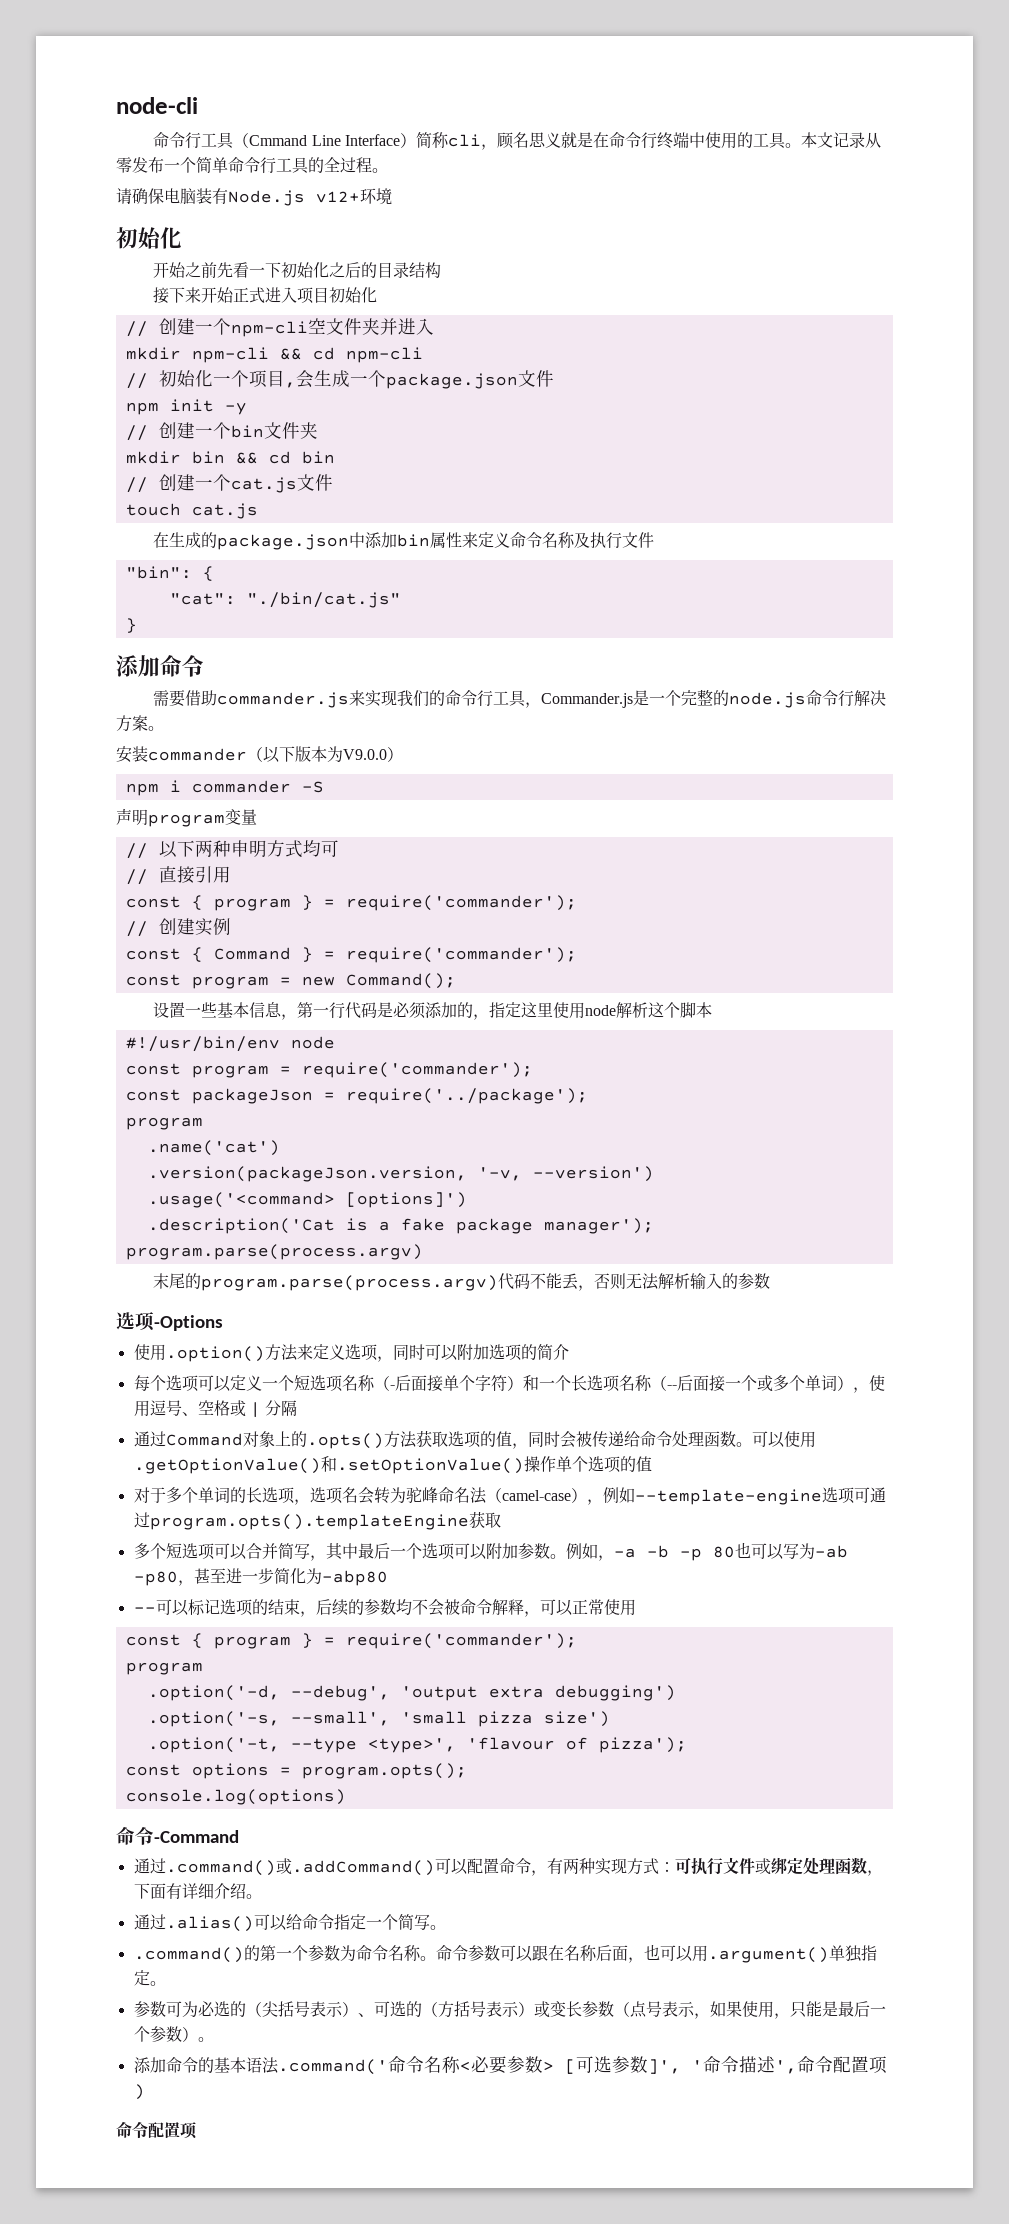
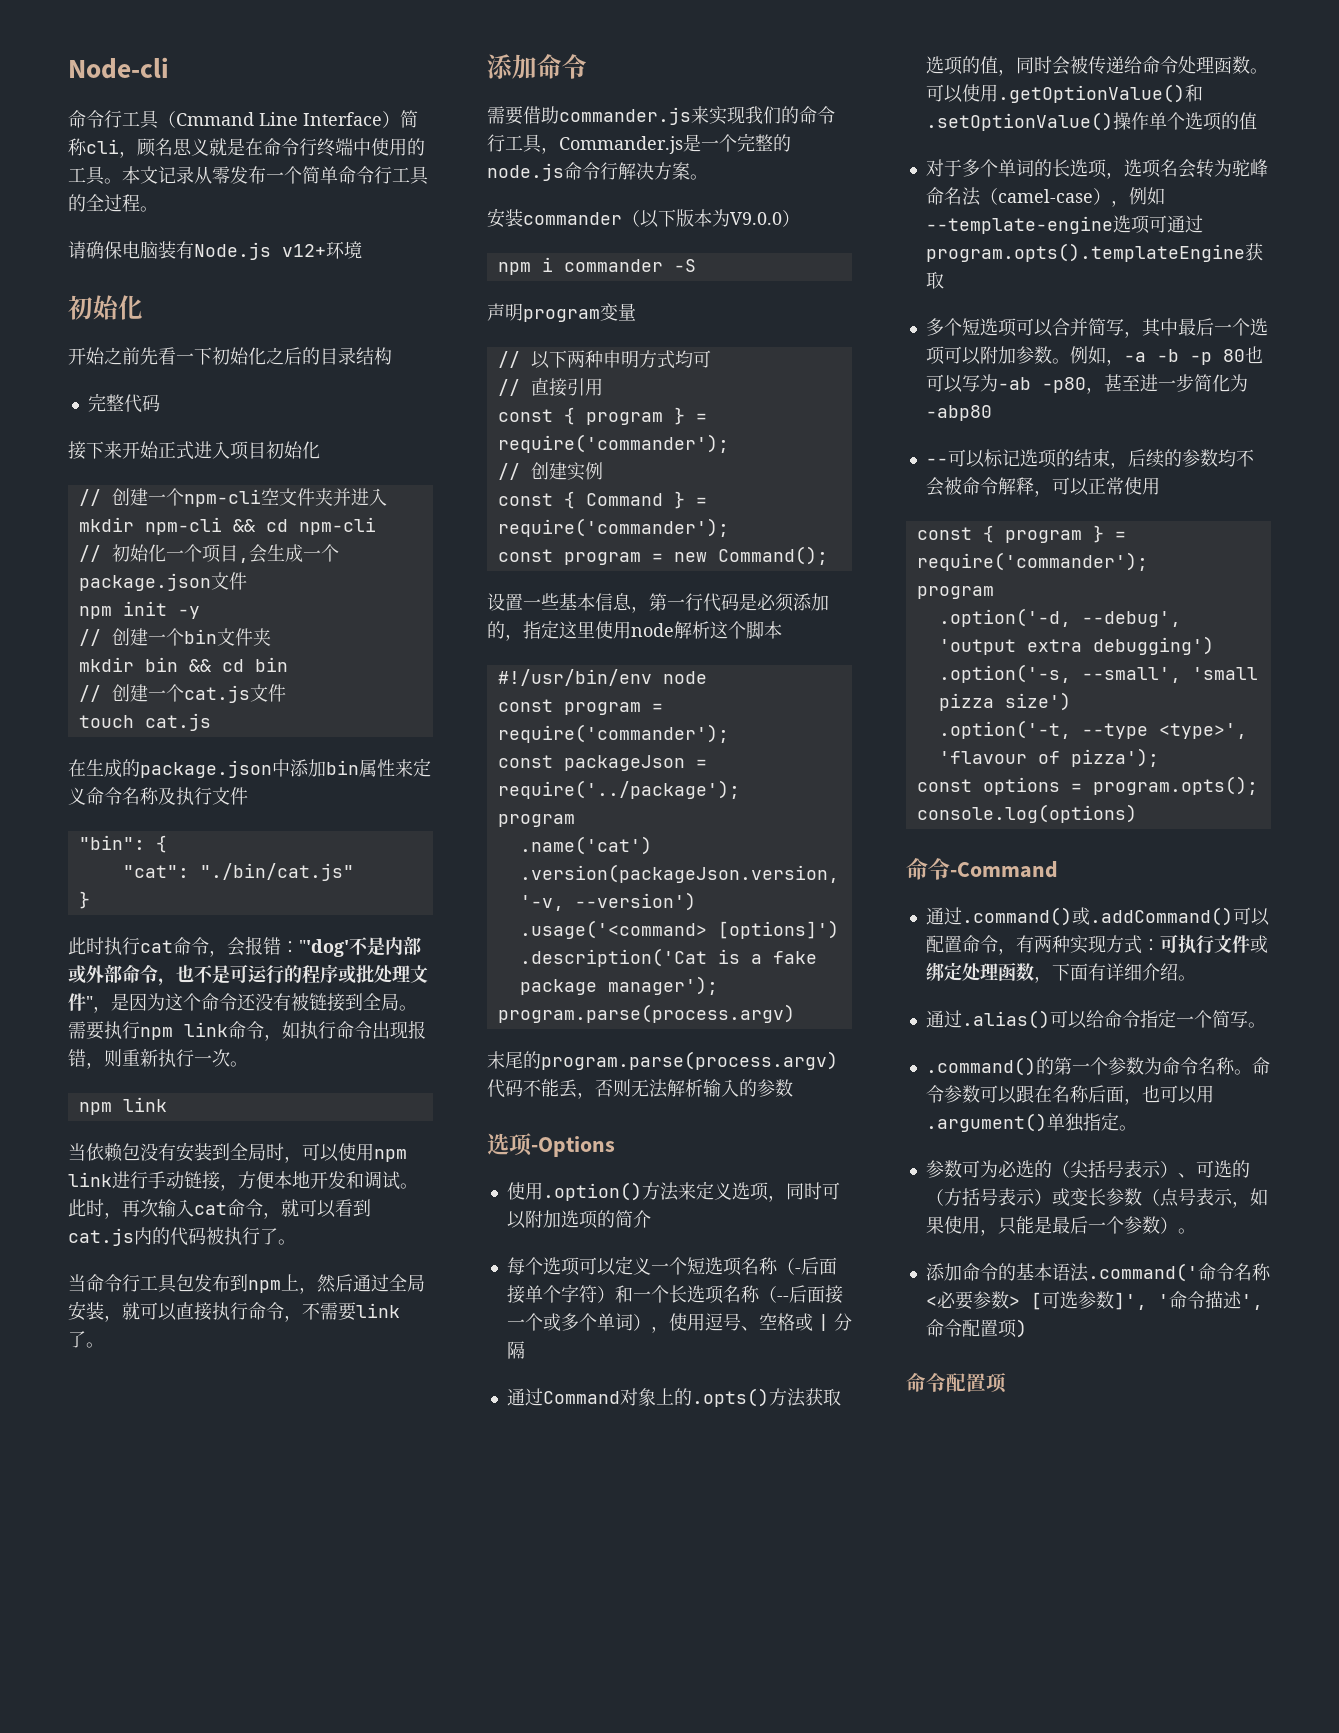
- node-cli
+ Node-cli
+ 完整代码
+ 此时执行cat命令，会报错："'dog'不是内部或外部命令，也不是可运行的程序或批处理文件"，是因为这个命令还没有被链接到全局。需要执行npm link命令，如执行命令出现报错，则重新执行一次。
+ npm link
+ 当依赖包没有安装到全局时，可以使用npm link进行手动链接，方便本地开发和调试。此时，再次输入cat命令，就可以看到cat.js内的代码被执行了。
+ 当命令行工具包发布到npm上，然后通过全局安装，就可以直接执行命令，不需要link了。

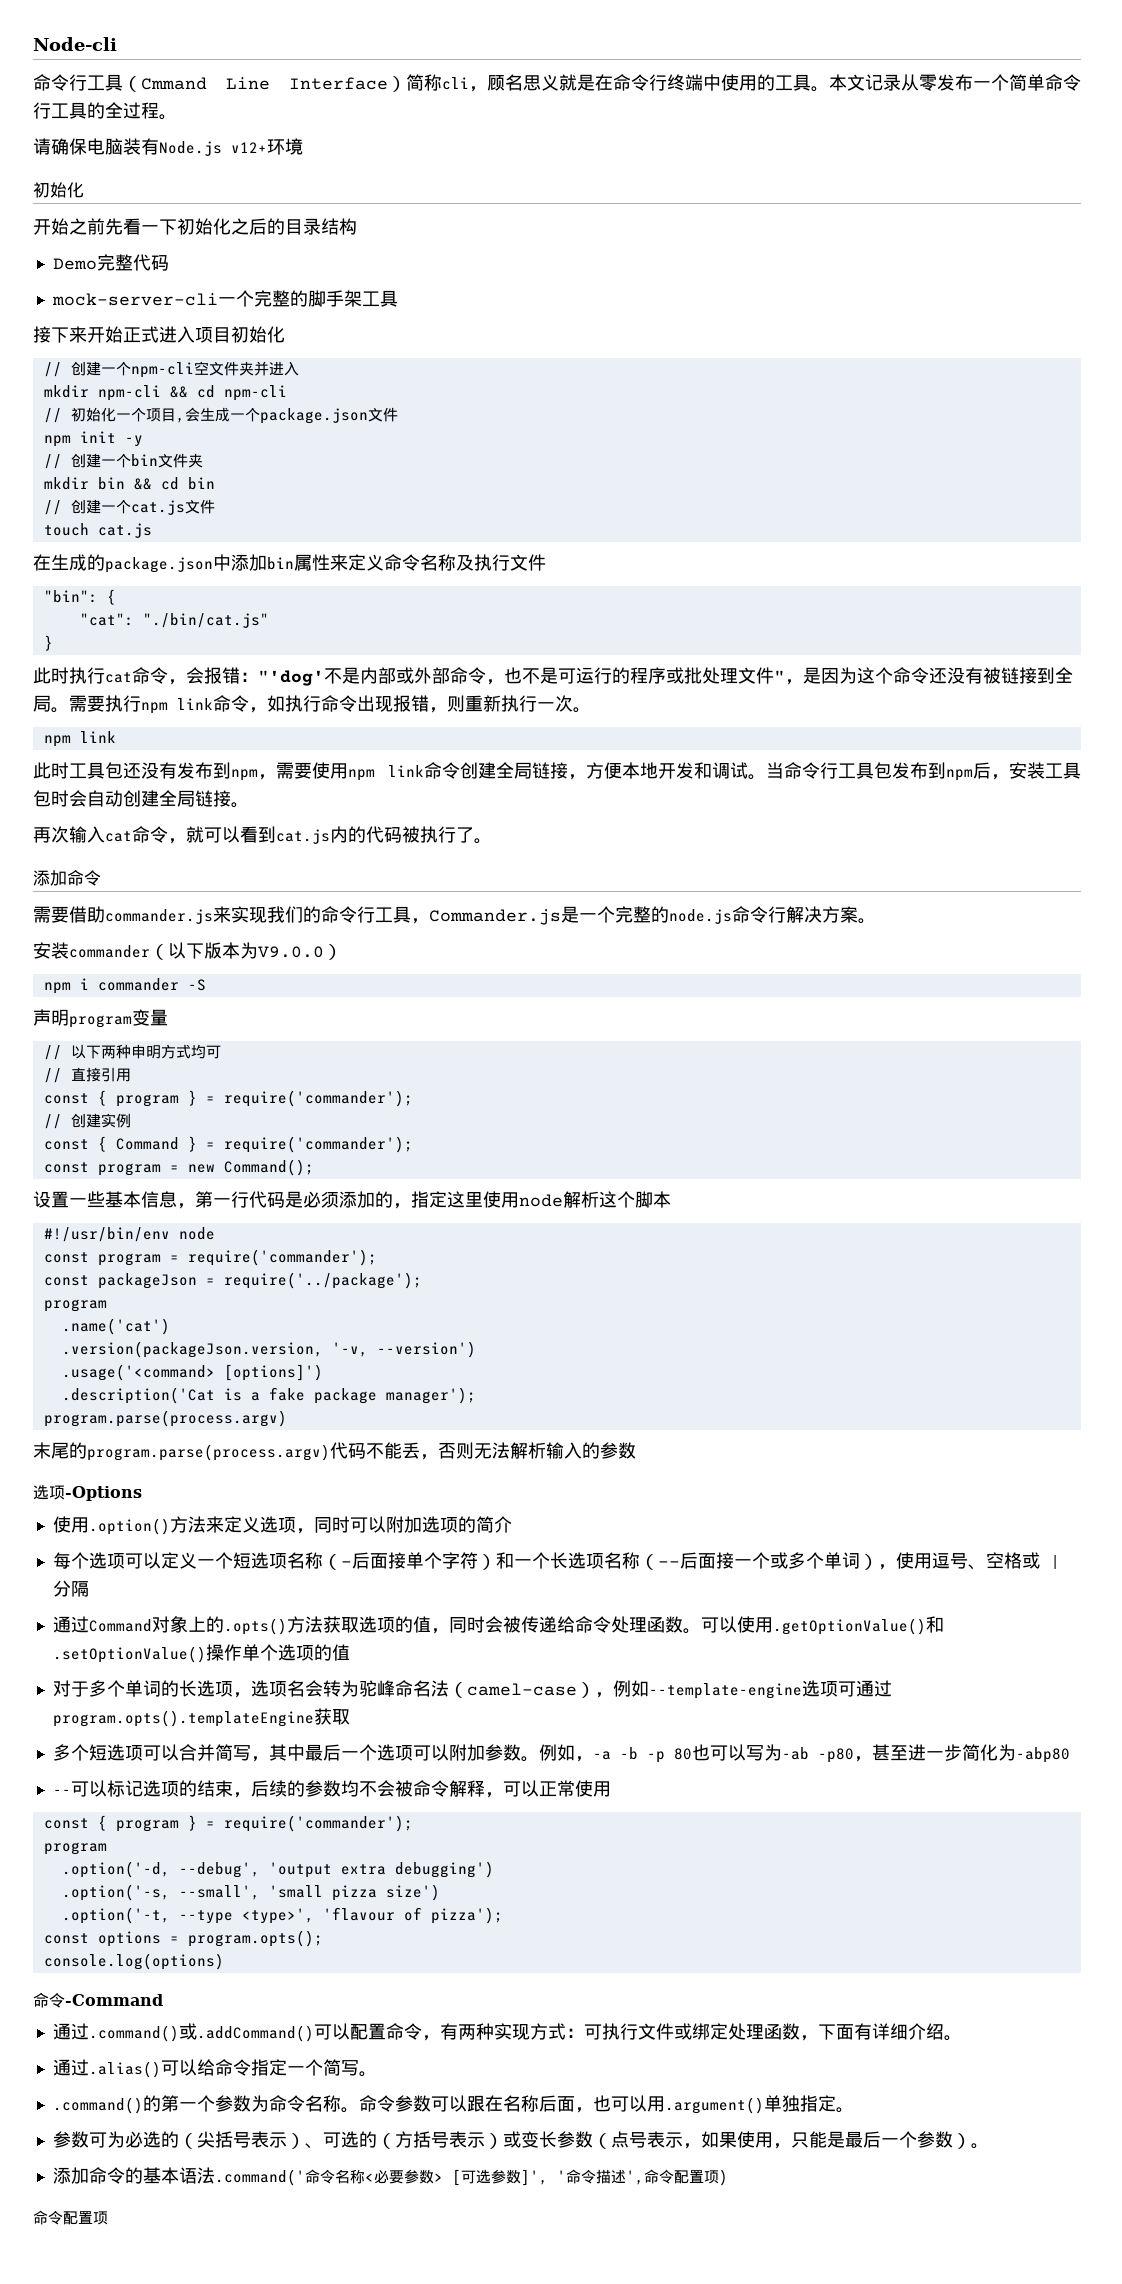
- 完整代码
+ Demo完整代码
+ mock-server-cli一个完整的脚手架工具
- 当依赖包没有安装到全局时，可以使用npm link进行手动链接，方便本地开发和调试。
+ 此时工具包还没有发布到npm，需要使用npm link命令创建全局链接，方便本地开发和调试。
- 此时，再次输入cat命令，就可以看到cat.js内的代码被执行了。
+ 当命令行工具包发布到npm后，安装工具包时会自动创建全局链接。
+ 再次输入cat命令，就可以看到cat.js内的代码被执行了。
- 当命令行工具包发布到npm上，然后通过全局安装，就可以直接执行命令，不需要link了。

